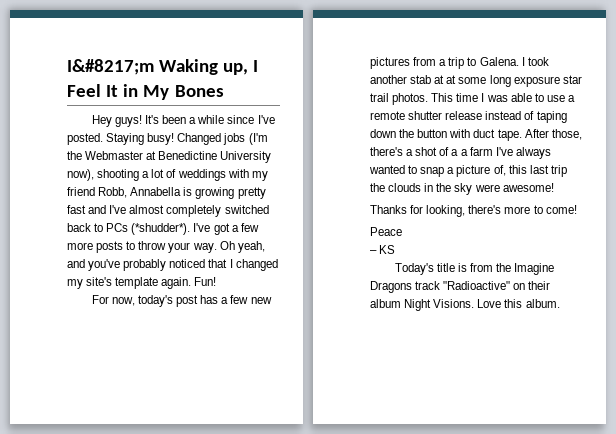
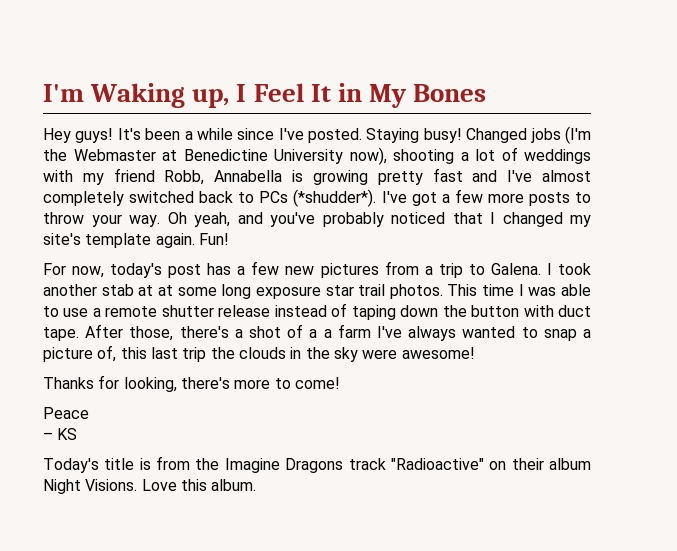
- I&#8217;m Waking up, I Feel It in My Bones
+ I'm Waking up, I Feel It in My Bones

